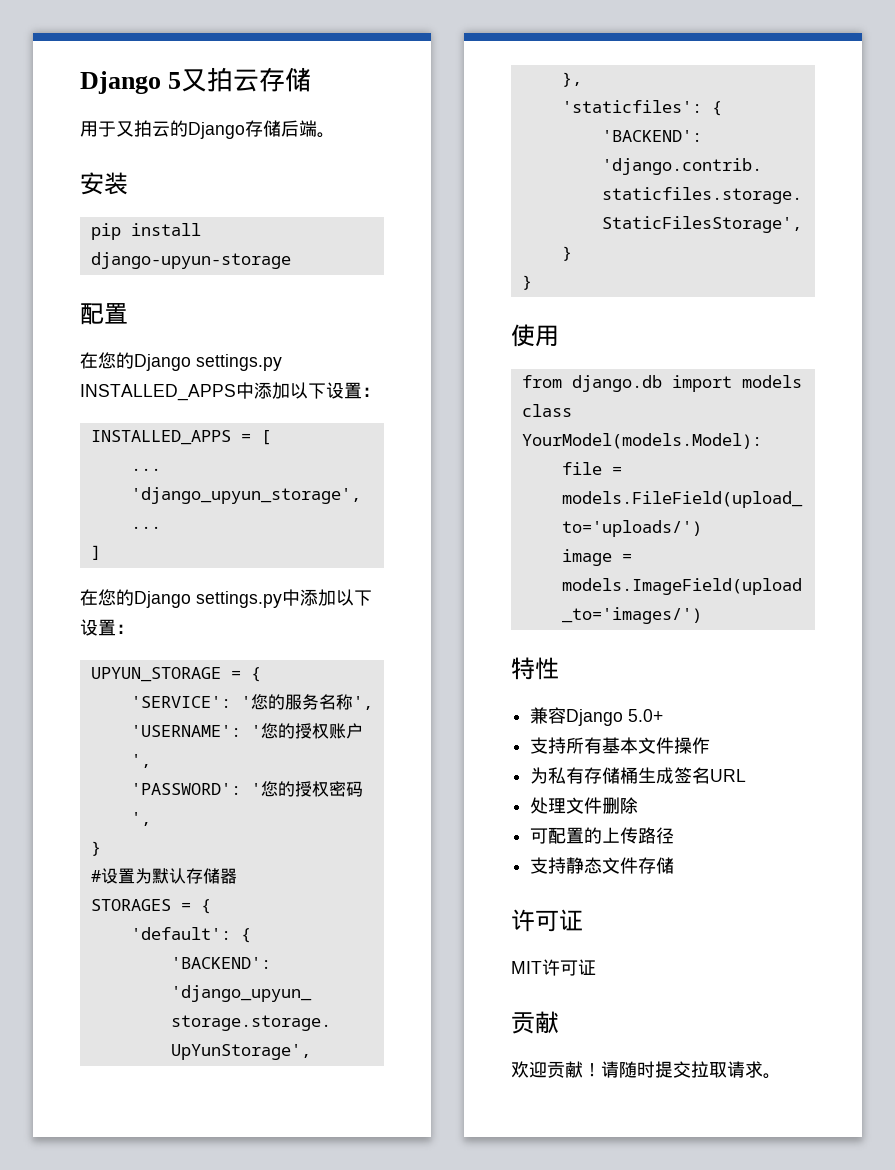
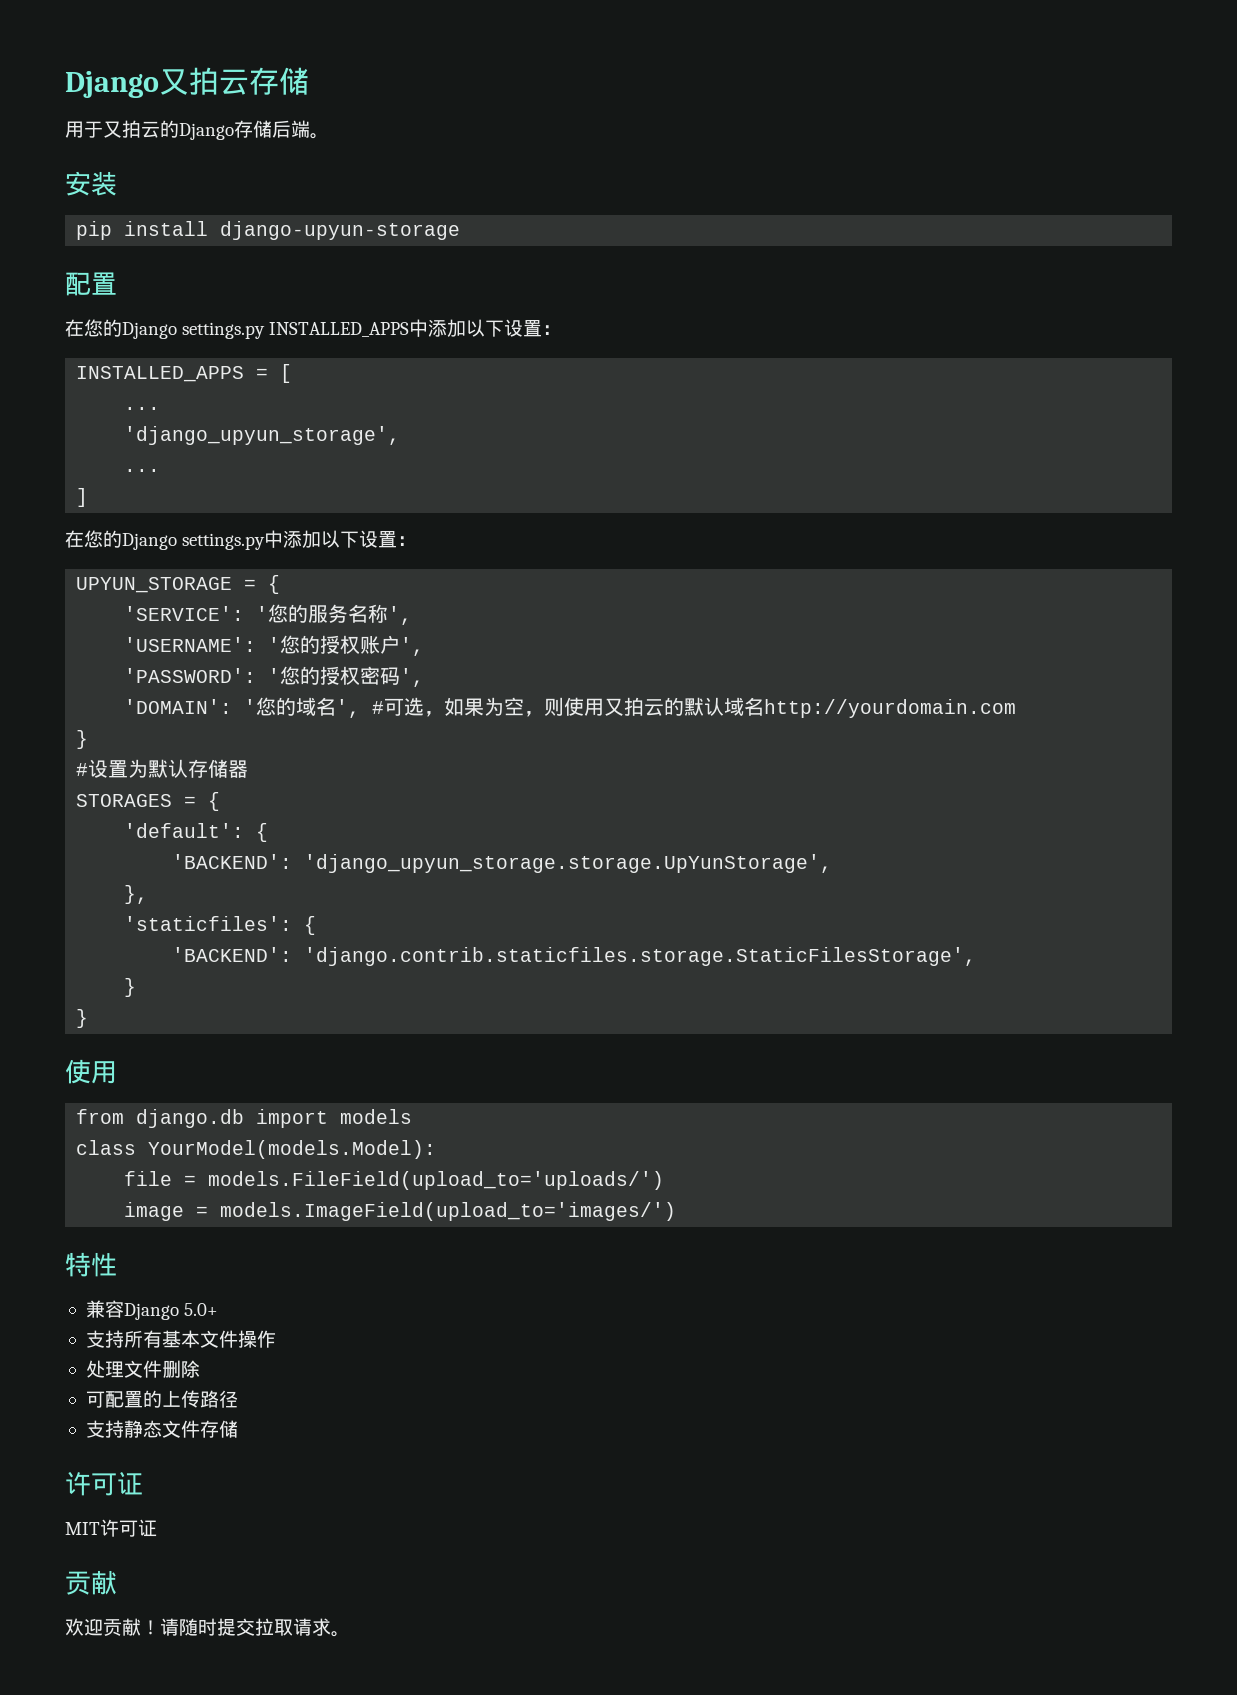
- Django 5又拍云存储
+ Django又拍云存储
+ 'DOMAIN': '您的域名', #可选，如果为空，则使用又拍云的默认域名http://yourdomain.com
- 为私有存储桶生成签名URL

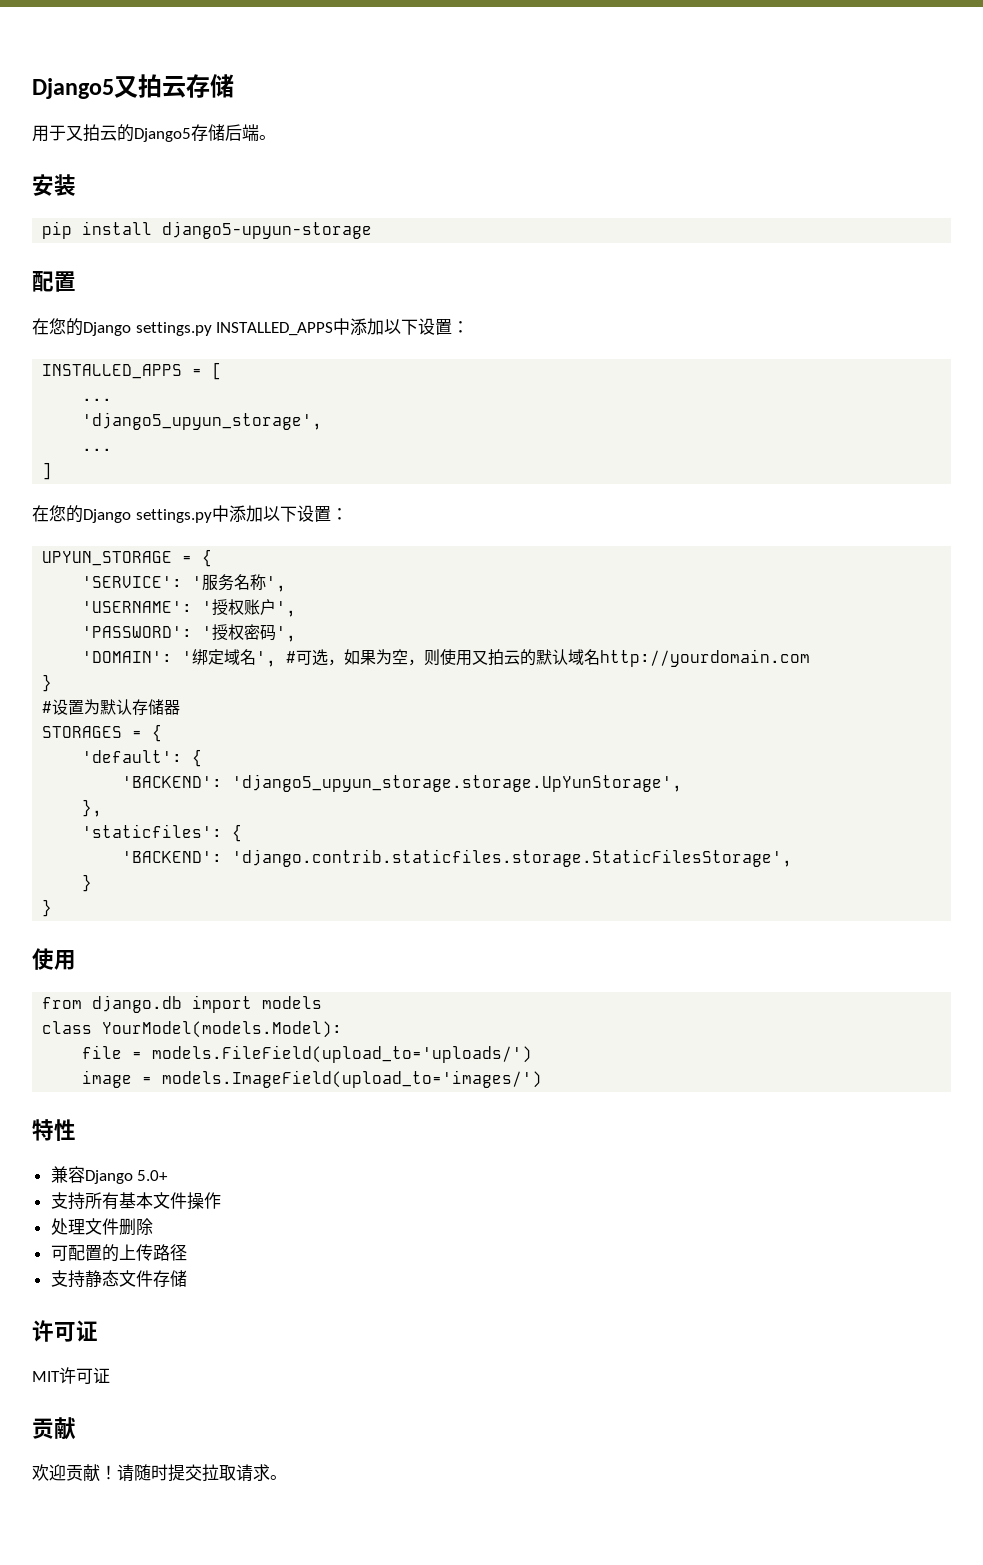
- Django又拍云存储
+ Django5又拍云存储
- 用于又拍云的Django存储后端。
+ 用于又拍云的Django5存储后端。
- pip install django-upyun-storage
+ pip install django5-upyun-storage
- 'django_upyun_storage',
+ 'django5_upyun_storage',
- 'SERVICE': '您的服务名称',
+ 'SERVICE': '服务名称',
- 'USERNAME': '您的授权账户',
+ 'USERNAME': '授权账户',
- 'PASSWORD': '您的授权密码',
+ 'PASSWORD': '授权密码',
- 'DOMAIN': '您的域名', #可选，如果为空，则使用又拍云的默认域名http://yourdomain.com
+ 'DOMAIN': '绑定域名', #可选，如果为空，则使用又拍云的默认域名http://yourdomain.com
- 'BACKEND': 'django_upyun_storage.storage.UpYunStorage',
+ 'BACKEND': 'django5_upyun_storage.storage.UpYunStorage',

